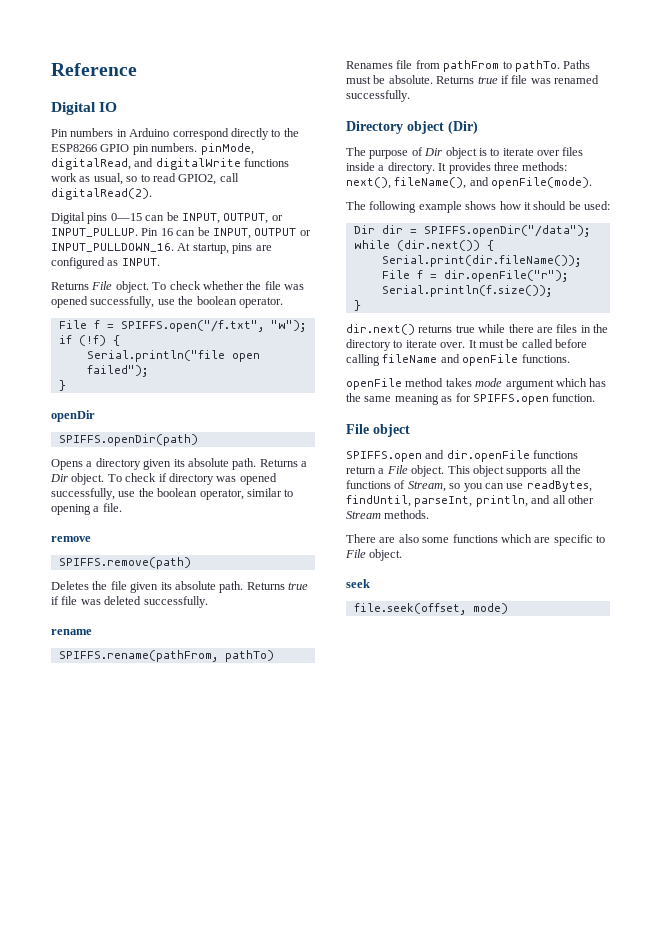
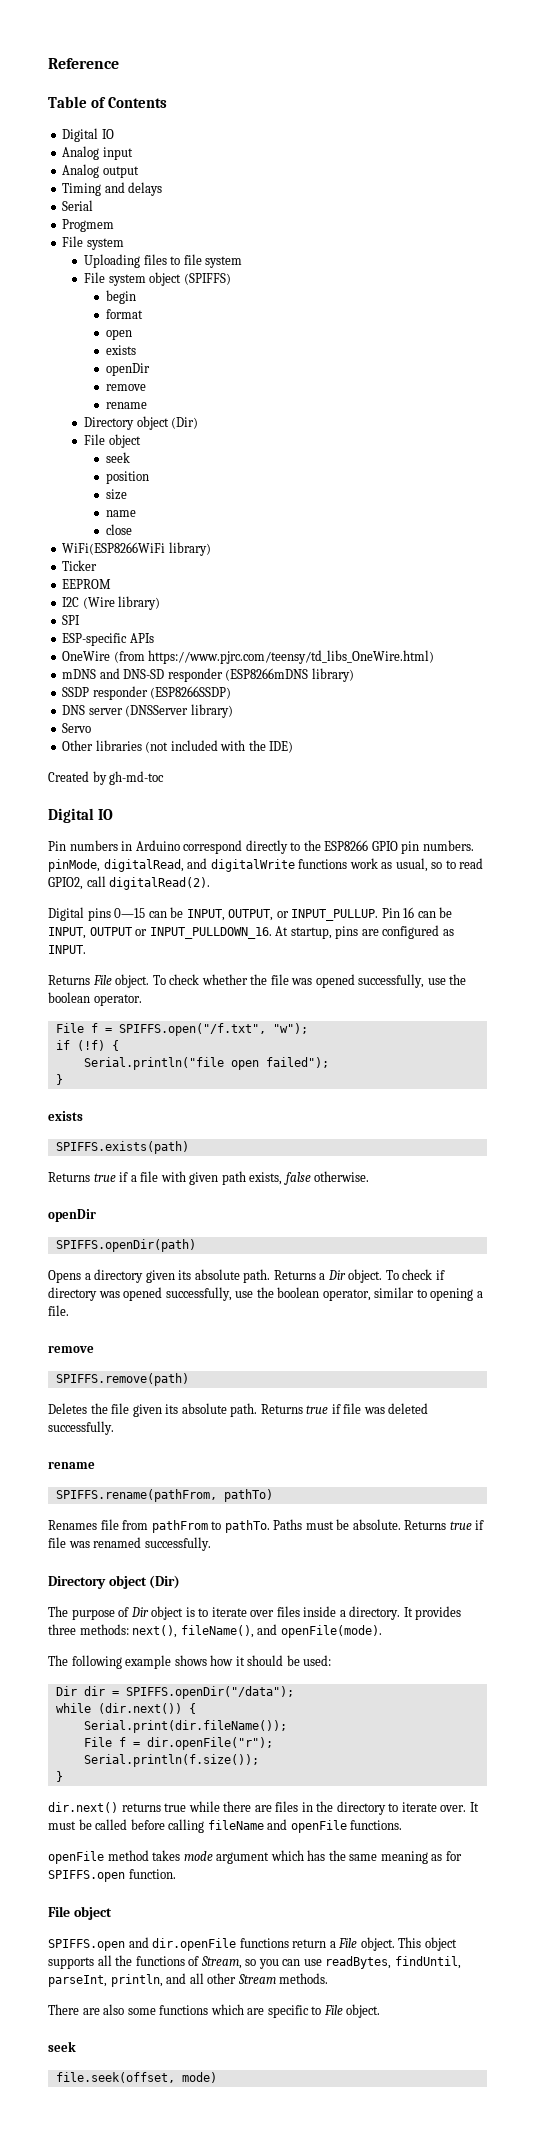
+ Table of Contents
+ Digital IO
+ Analog input
+ Analog output
+ Timing and delays
+ Serial
+ Progmem
+ File system
+ Uploading files to file system
+ File system object (SPIFFS)
+ begin
+ format
+ open
+ exists
+ openDir
+ remove
+ rename
+ Directory object (Dir)
+ File object
+ seek
+ position
+ size
+ name
+ close
+ WiFi(ESP8266WiFi library)
+ Ticker
+ EEPROM
+ I2C (Wire library)
+ SPI
+ ESP-specific APIs
+ OneWire (from https://www.pjrc.com/teensy/td_libs_OneWire.html)
+ mDNS and DNS-SD responder (ESP8266mDNS library)
+ SSDP responder (ESP8266SSDP)
+ DNS server (DNSServer library)
+ Servo
+ Other libraries (not included with the IDE)
+ Created by gh-md-toc
  Serial.println("file open failed");
  }
+ exists
+ SPIFFS.exists(path)
+ Returns true if a file with given path exists, false otherwise.

